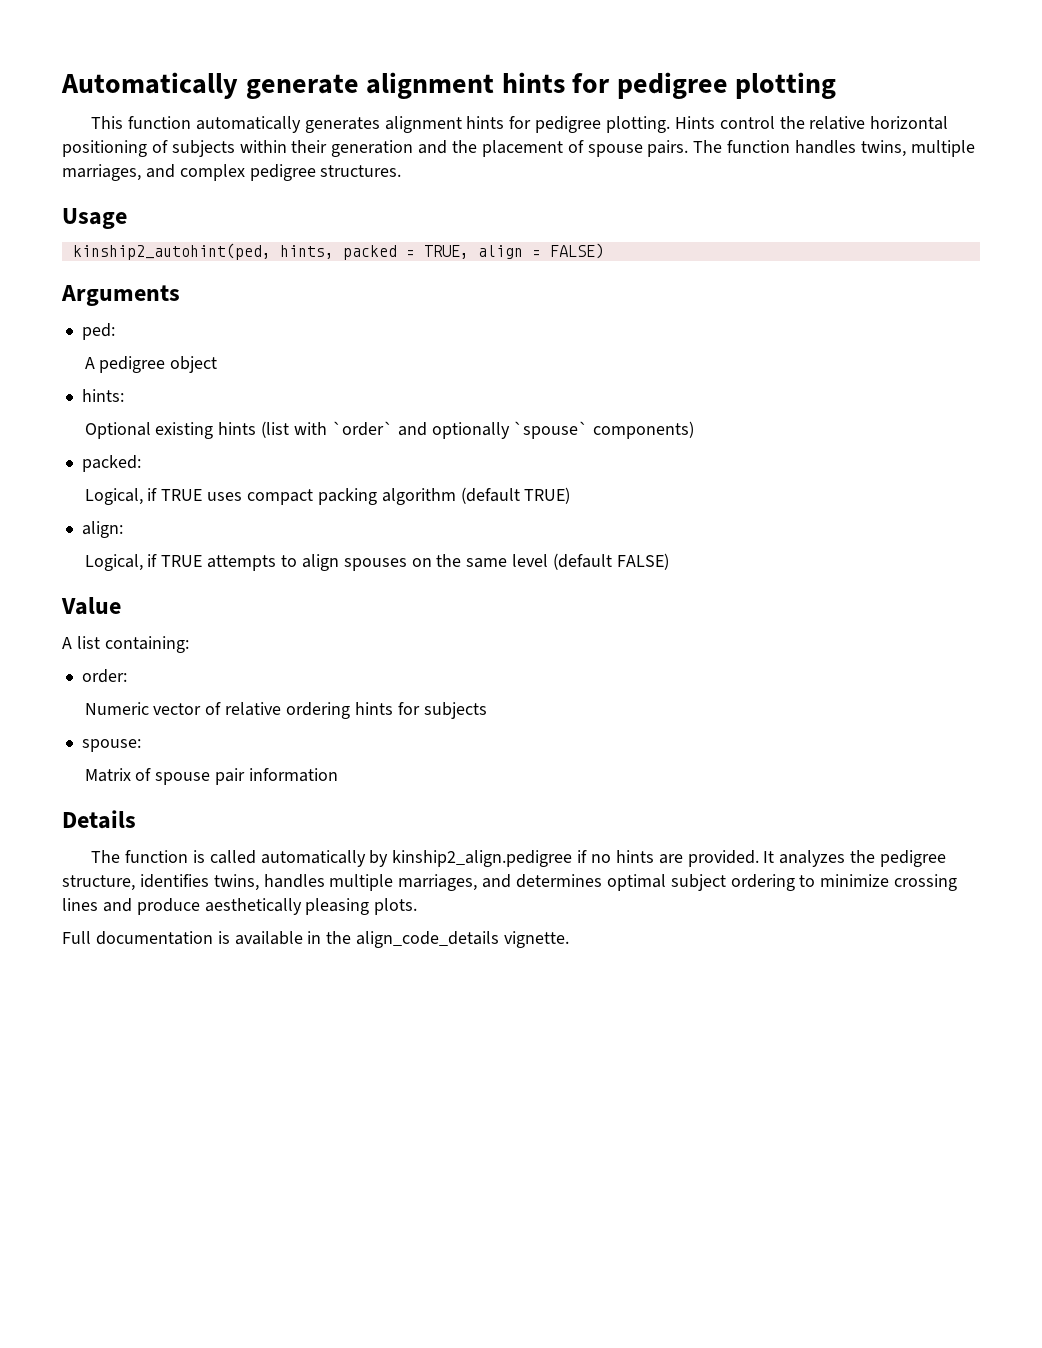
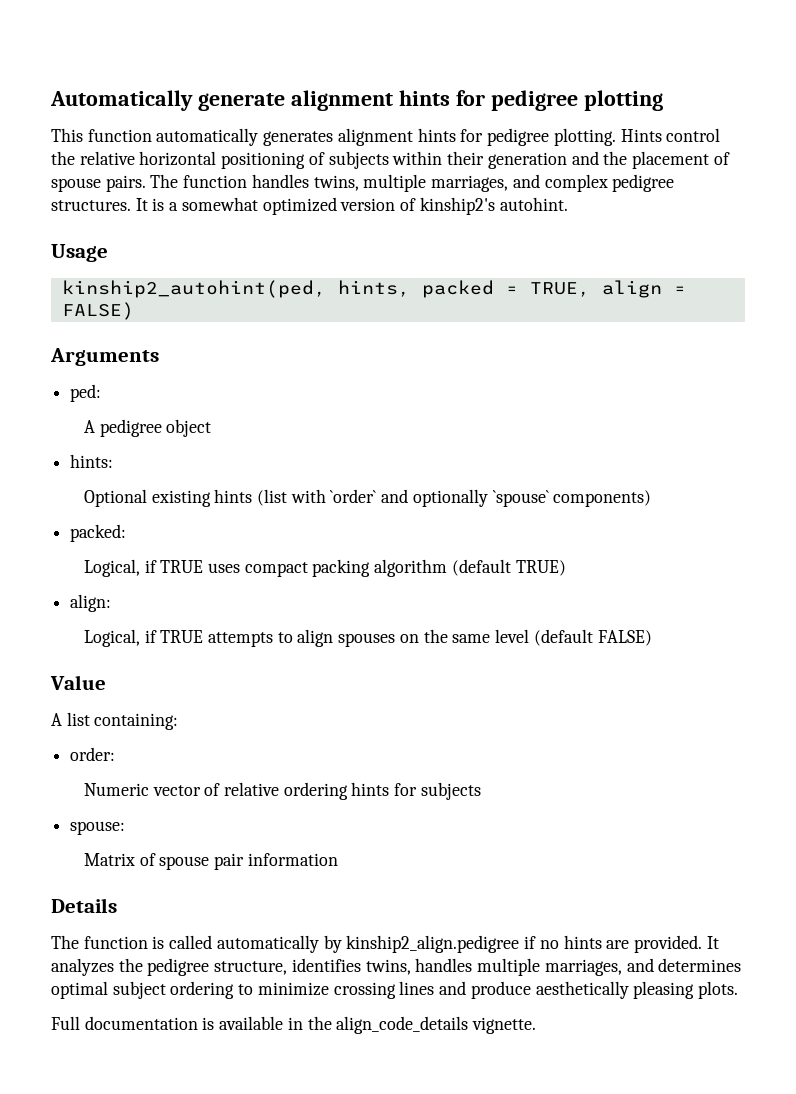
+ It is a somewhat optimized version of kinship2's autohint.

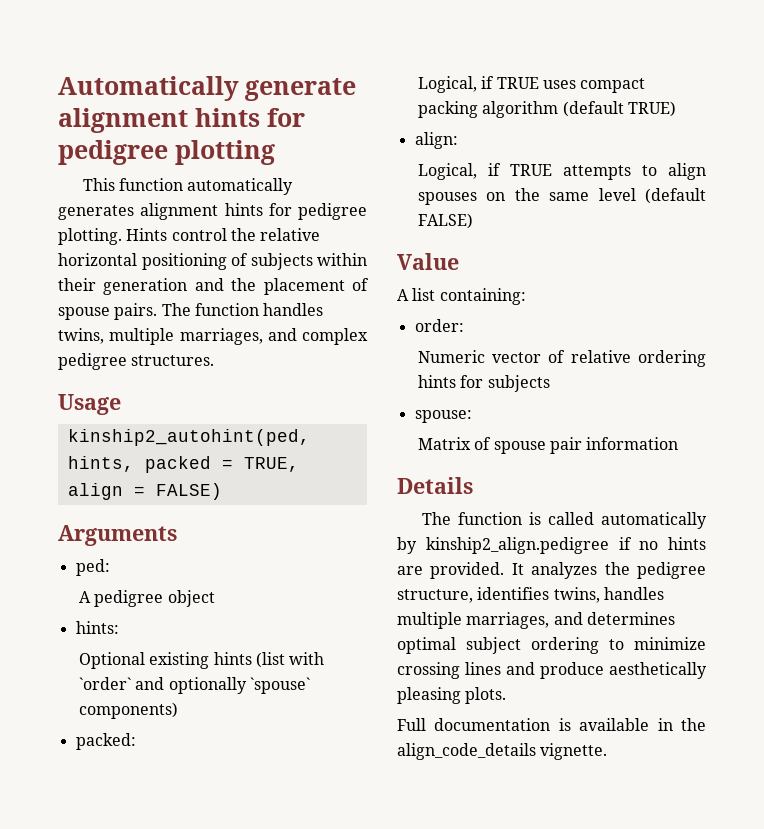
- It is a somewhat optimized version of kinship2's autohint.

